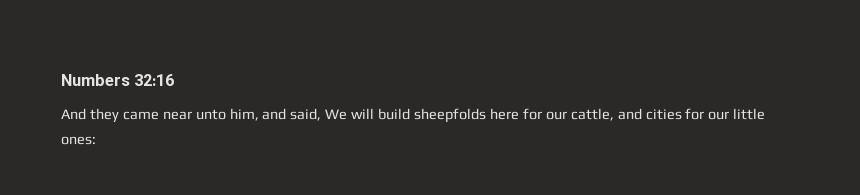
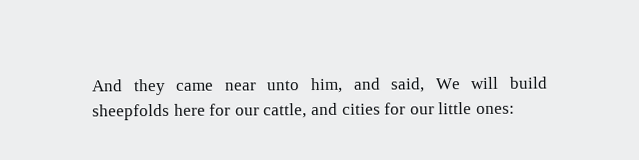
- Numbers 32:16

